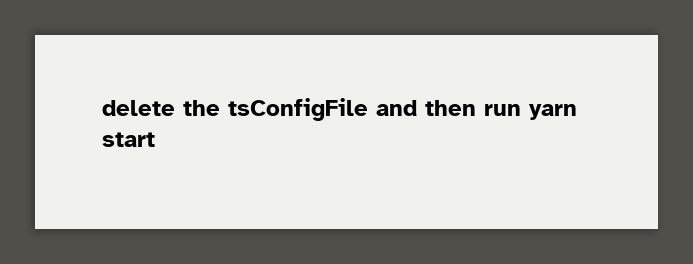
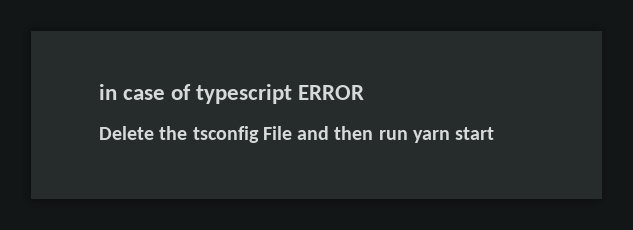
- delete the tsConfigFile and then run yarn start
+ in case of typescript ERROR
+ Delete the tsconfig File and then run yarn start

